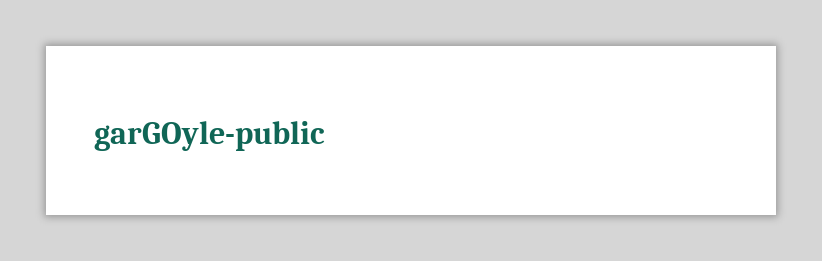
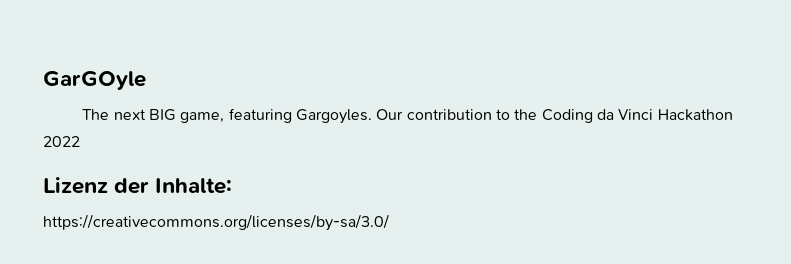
- garGOyle-public
+ GarGOyle
+ The next BIG game, featuring Gargoyles. Our contribution to the Coding da Vinci Hackathon 2022
+ Lizenz der Inhalte:
+ https://creativecommons.org/licenses/by-sa/3.0/

